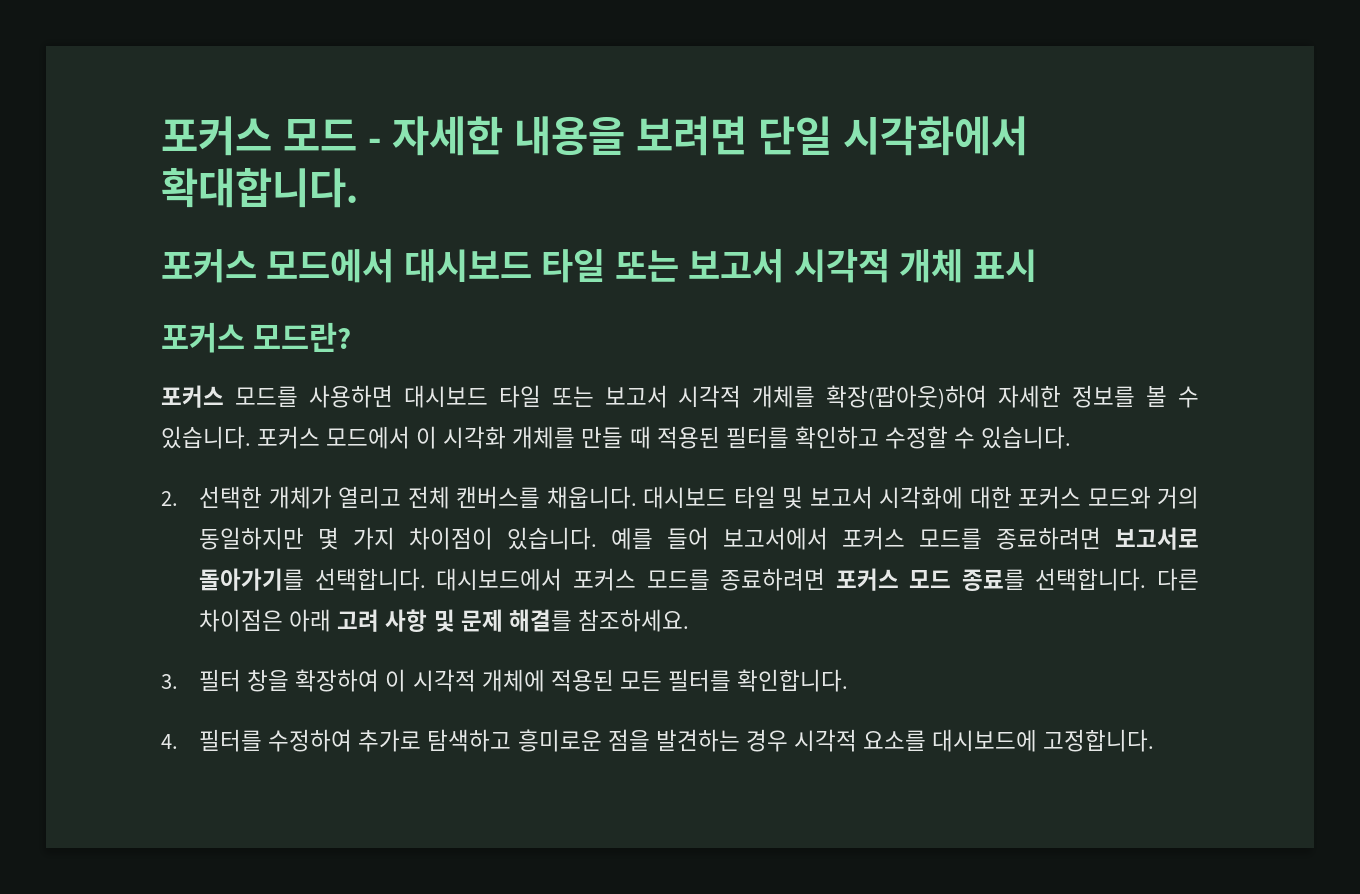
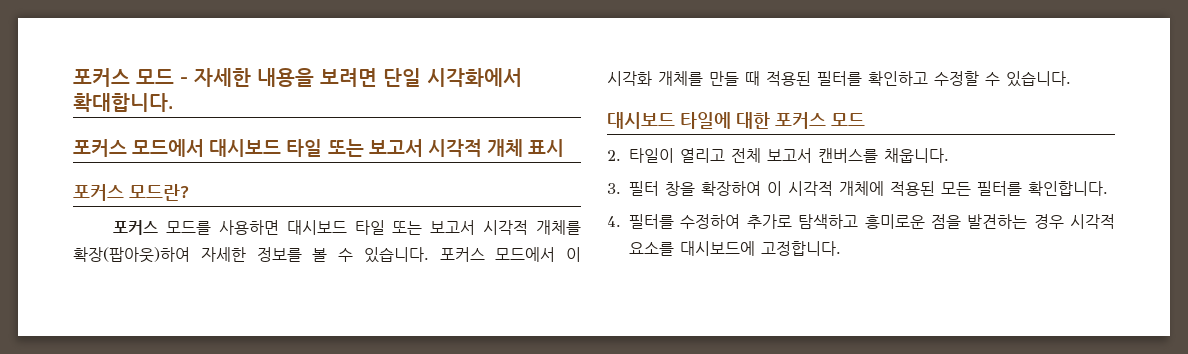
+ 대시보드 타일에 대한 포커스 모드
- 2. 선택한 개체가 열리고 전체 캔버스를 채웁니다. 대시보드 타일 및 보고서 시각화에 대한 포커스 모드와 거의 동일하지만 몇 가지 차이점이 있습니다. 예를 들어 보고서에서 포커스 모드를 종료하려면 보고서로 돌아가기를 선택합니다. 대시보드에서 포커스 모드를 종료하려면 포커스 모드 종료를 선택합니다. 다른 차이점은 아래 고려 사항 및 문제 해결를 참조하세요.
+ 2. 타일이 열리고 전체 보고서 캔버스를 채웁니다.

